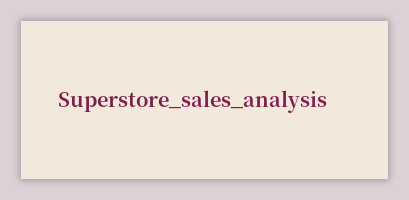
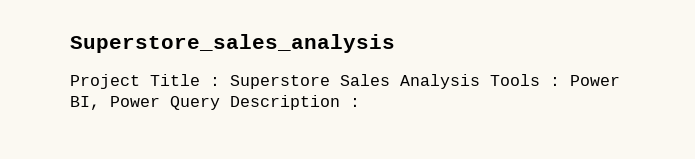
+ Project Title : Superstore Sales Analysis Tools : Power BI, Power Query Description :

